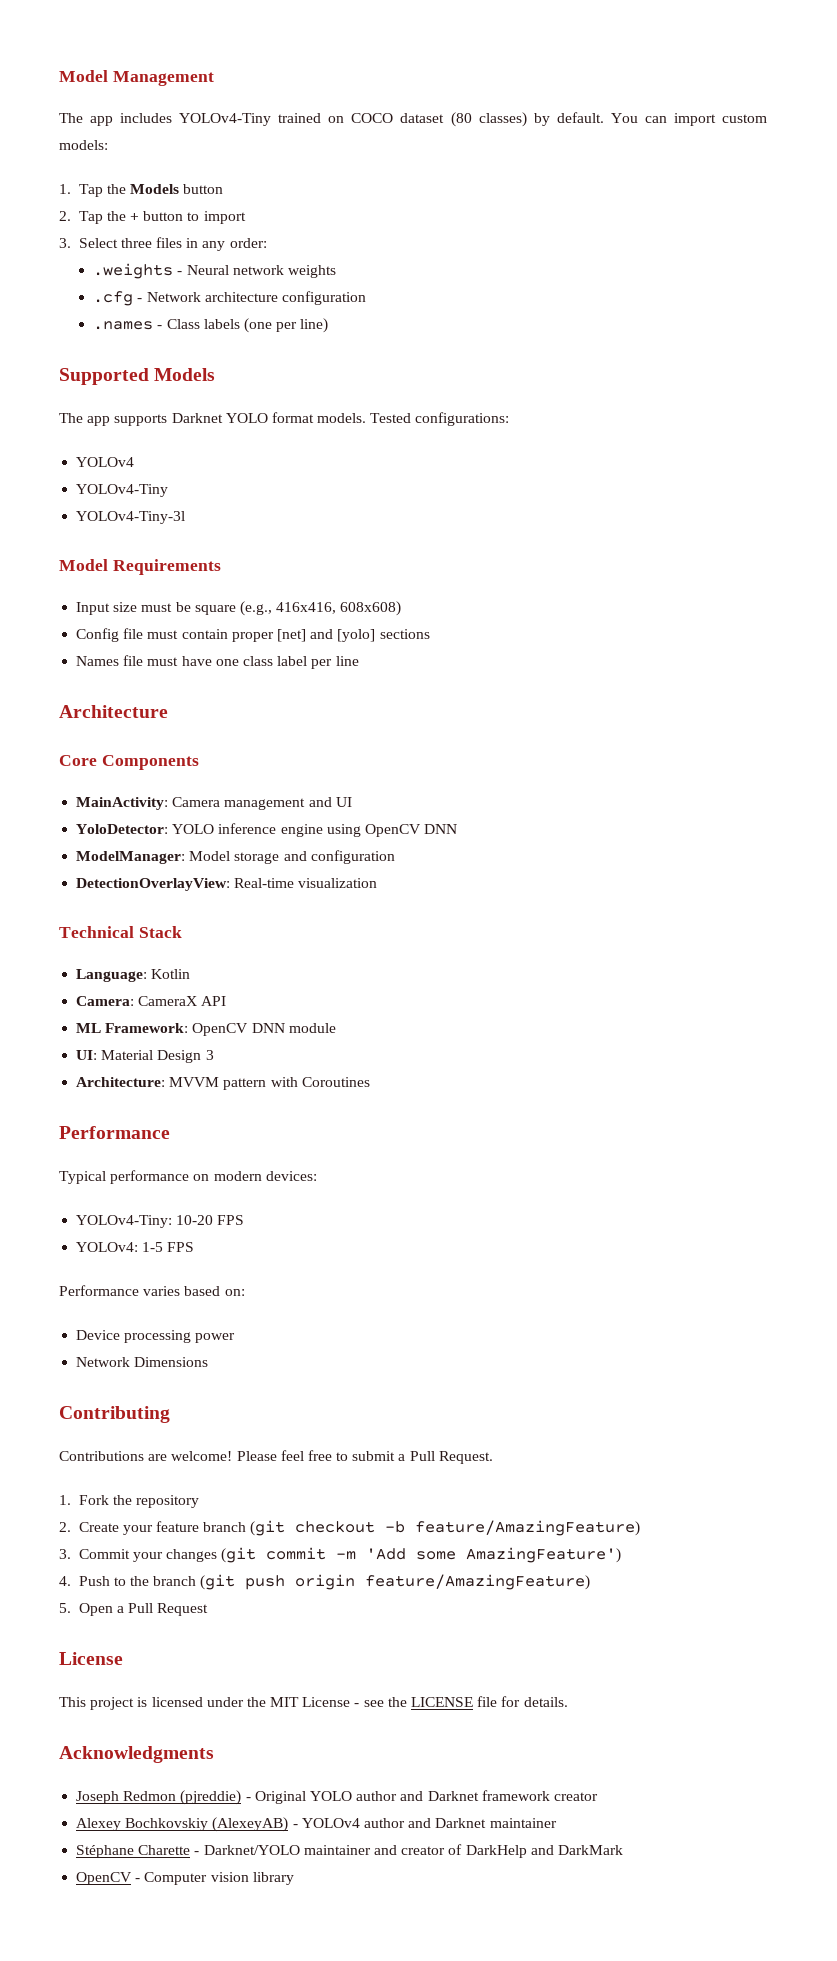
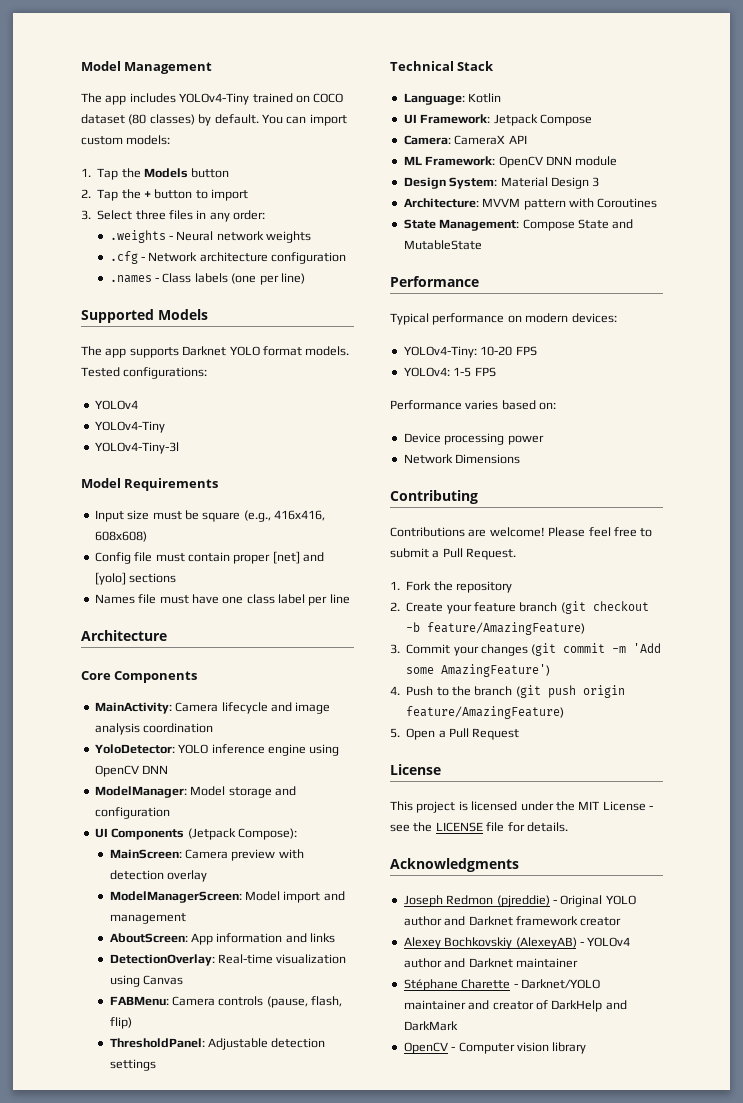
- MainActivity: Camera management and UI
+ MainActivity: Camera lifecycle and image analysis coordination
- DetectionOverlayView: Real-time visualization
+ UI Components (Jetpack Compose):
+ MainScreen: Camera preview with detection overlay
+ ModelManagerScreen: Model import and management
+ AboutScreen: App information and links
+ DetectionOverlay: Real-time visualization using Canvas
+ FABMenu: Camera controls (pause, flash, flip)
+ ThresholdPanel: Adjustable detection settings
+ UI Framework: Jetpack Compose
- UI: Material Design 3
+ Design System: Material Design 3
+ State Management: Compose State and MutableState

